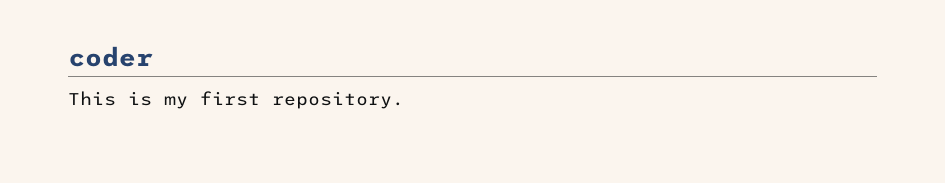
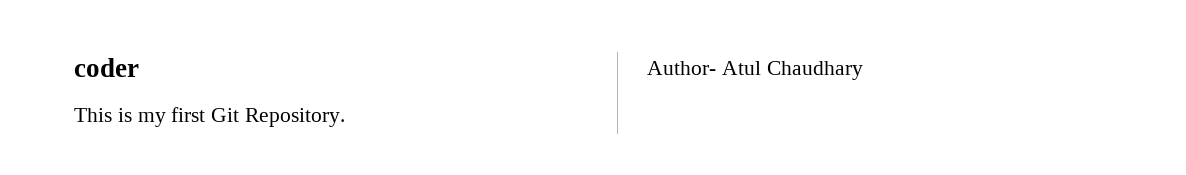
- This is my first repository.
+ This is my first Git Repository.
+ Author- Atul Chaudhary

